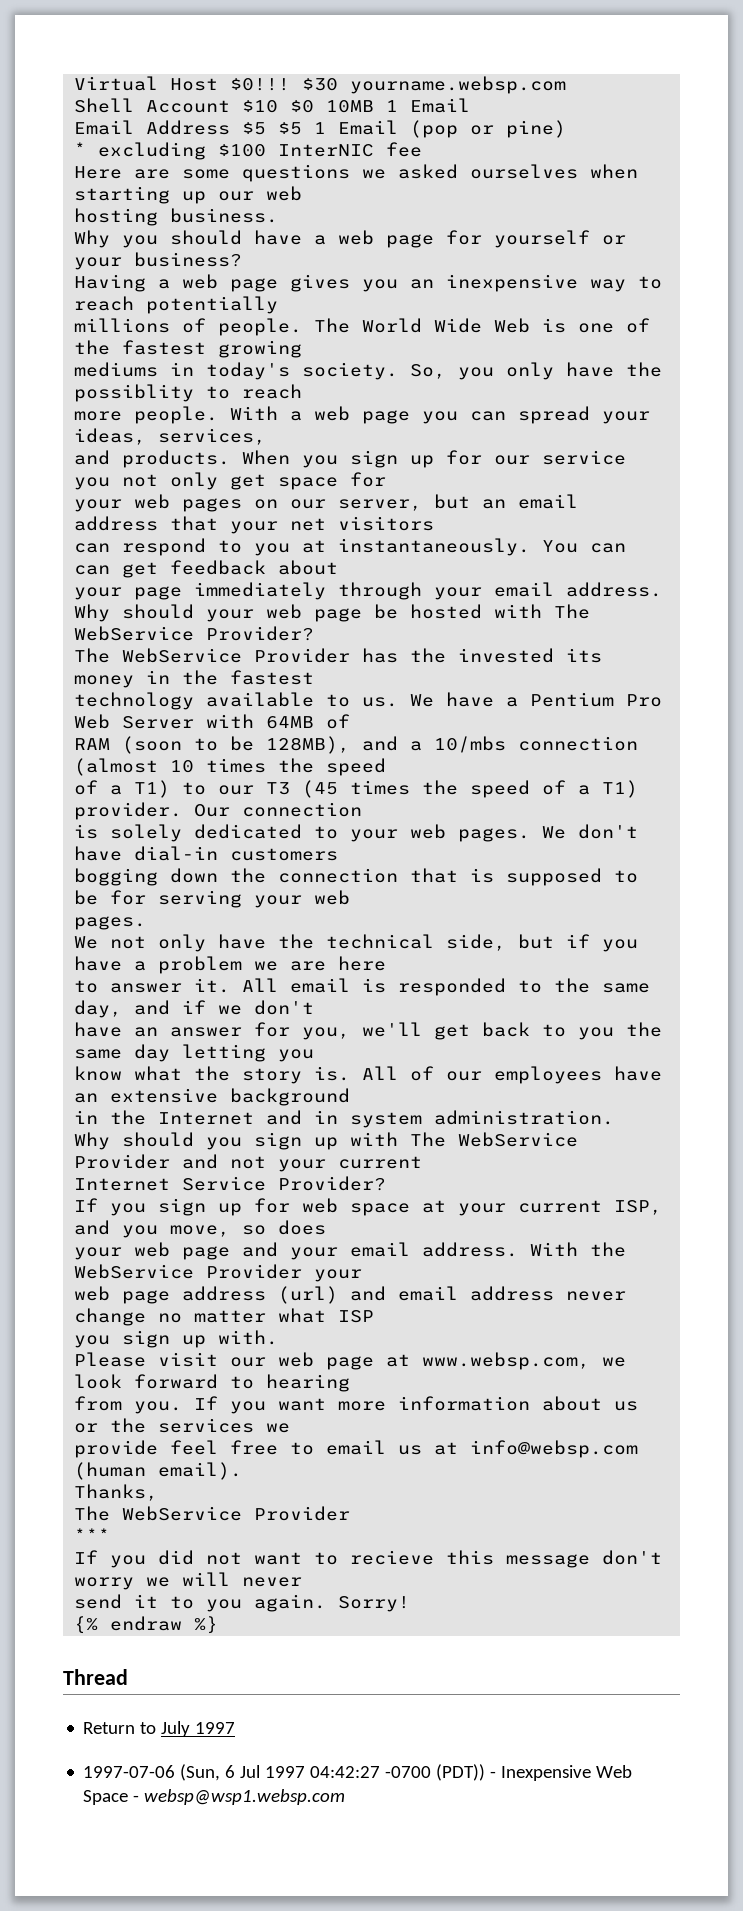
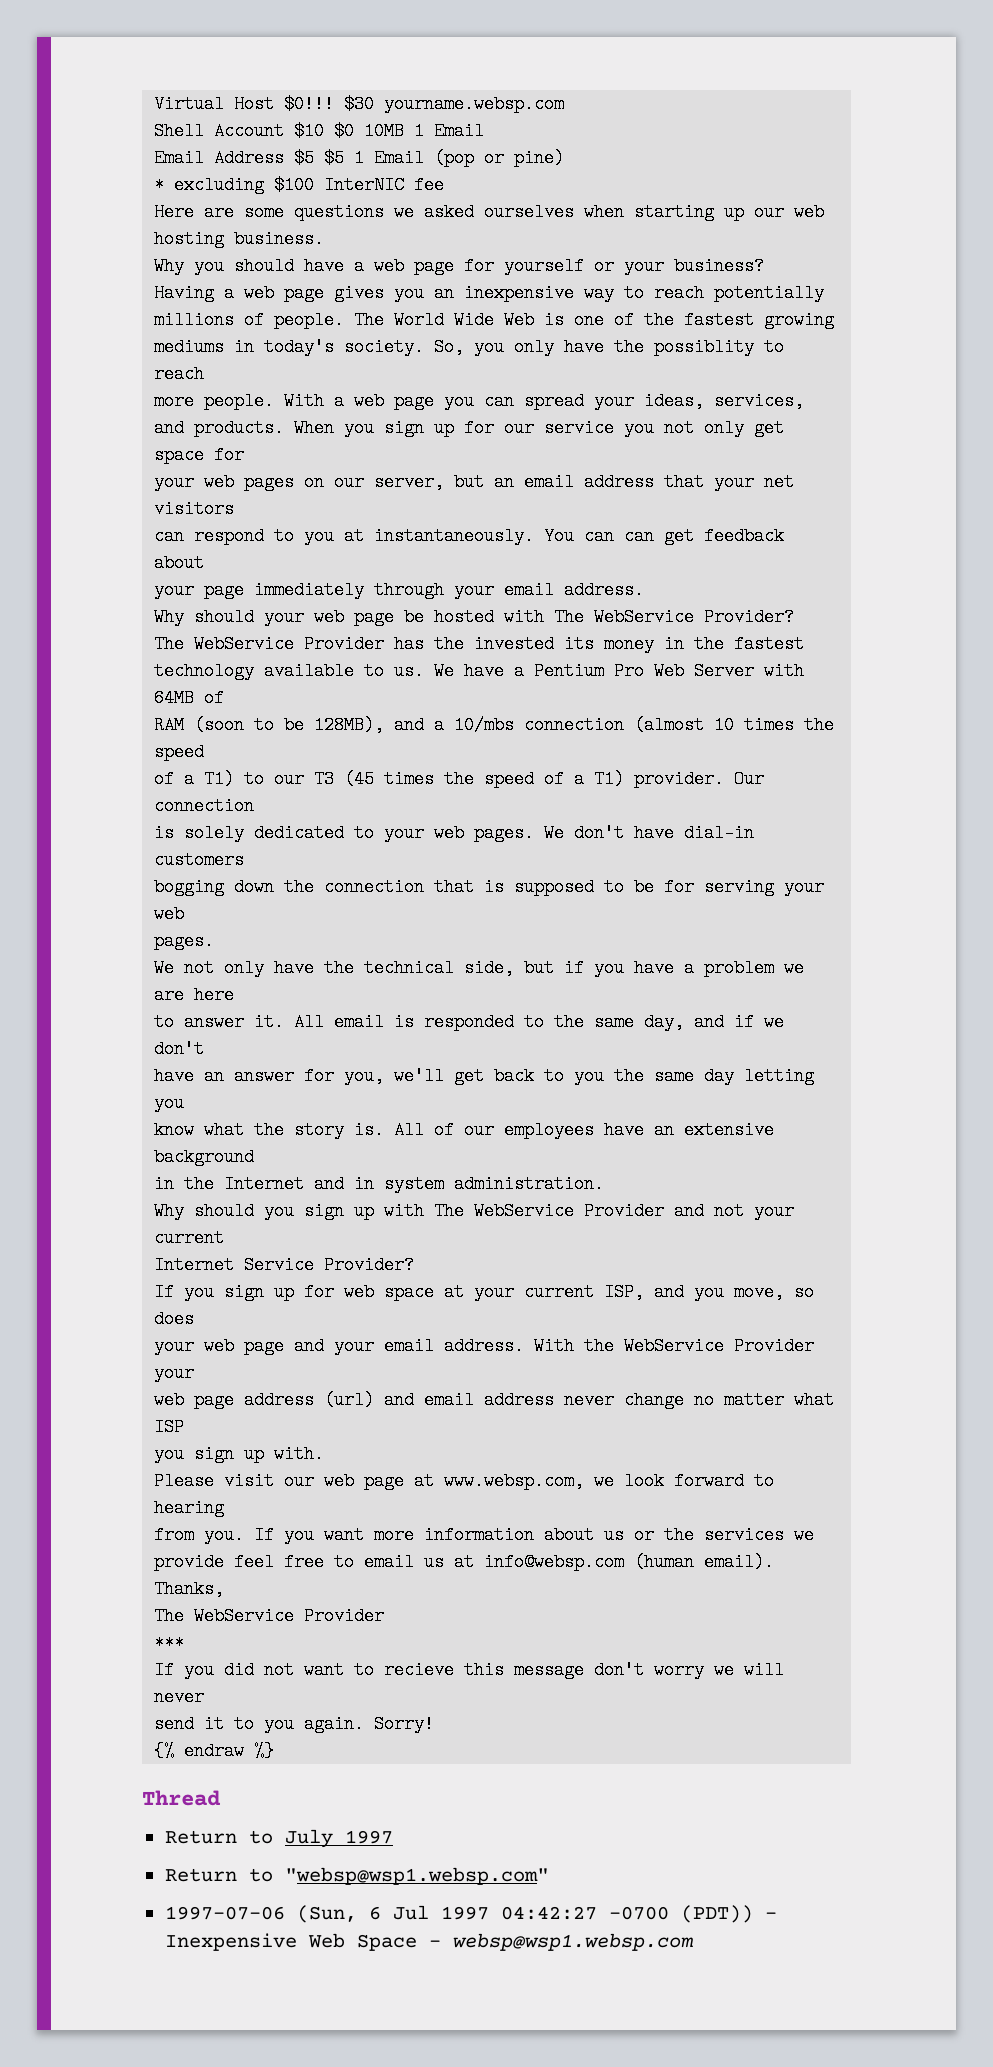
+ Return to "websp@wsp1.websp.com"

